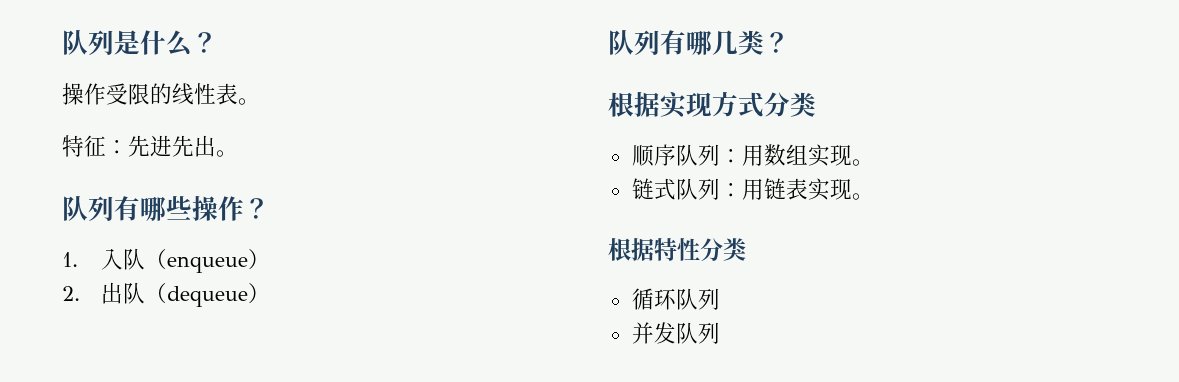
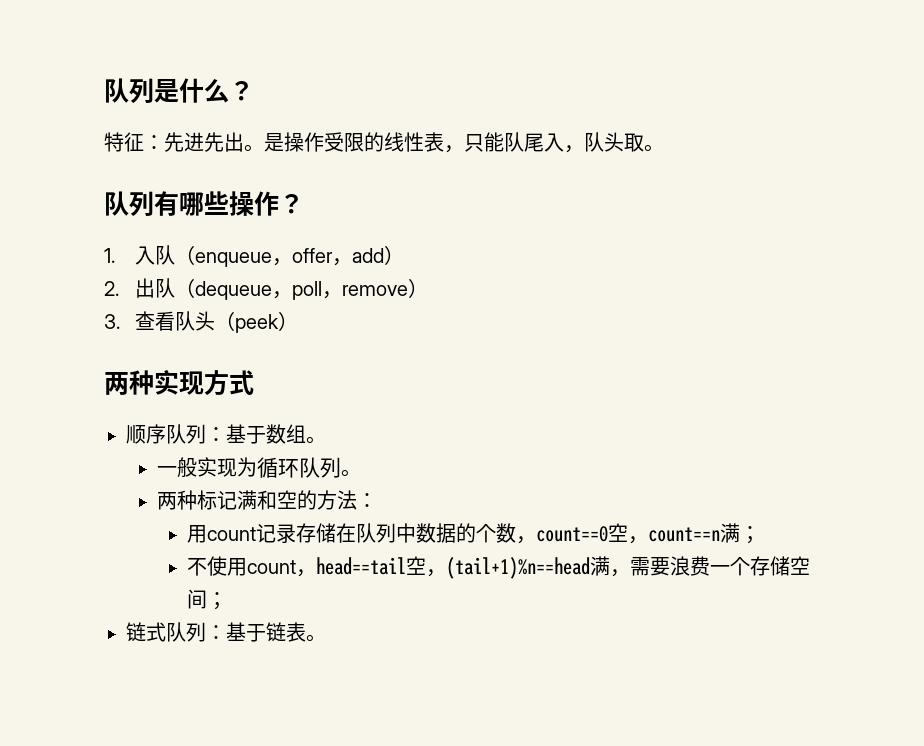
- 操作受限的线性表。
- 特征：先进先出。
+ 特征：先进先出。是操作受限的线性表，只能队尾入，队头取。
- 1.入队（enqueue）
+ 1.入队（enqueue，offer，add）
- 2.出队（dequeue）
- 队列有哪几类？
- 根据实现方式分类
+ 2.出队（dequeue，poll，remove）
+ 3.查看队头（peek）
+ 两种实现方式
- 顺序队列：用数组实现。
- 链式队列：用链表实现。
- 根据特性分类
- 循环队列
- 并发队列
+ 顺序队列：基于数组。
+ 一般实现为循环队列。
+ 两种标记满和空的方法：
+ 用count记录存储在队列中数据的个数，count==0空，count==n满；
+ 不使用count，head==tail空，(tail+1)%n==head满，需要浪费一个存储空间；
+ 链式队列：基于链表。

